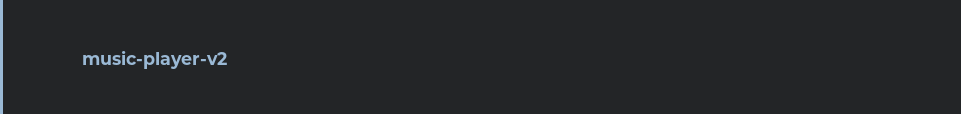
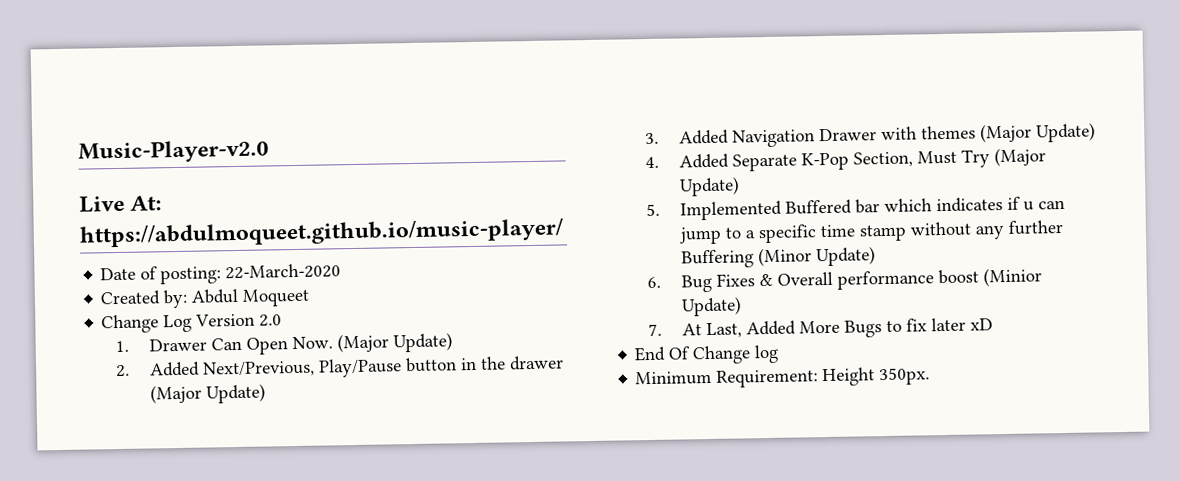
- music-player-v2
+ Music-Player-v2.0
+ Live At: https://abdulmoqueet.github.io/music-player/
+ Date of posting: 22-March-2020
+ Created by: Abdul Moqueet
+ Change Log Version 2.0
+ 1. Drawer Can Open Now. (Major Update)
+ 2. Added Next/Previous, Play/Pause button in the drawer (Major Update)
+ 3. Added Navigation Drawer with themes (Major Update)
+ 4. Added Separate K-Pop Section, Must Try (Major Update)
+ 5. Implemented Buffered bar which indicates if u can jump to a specific time stamp without any further Buffering (Minor Update)
+ 6. Bug Fixes & Overall performance boost (Minior Update)
+ 7. At Last, Added More Bugs to fix later xD
+ End Of Change log
+ Minimum Requirement: Height 350px.

